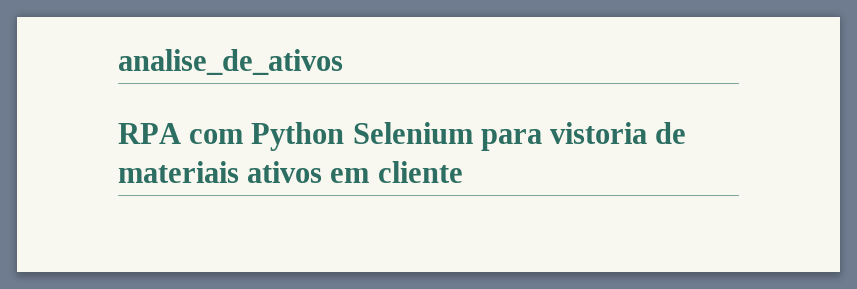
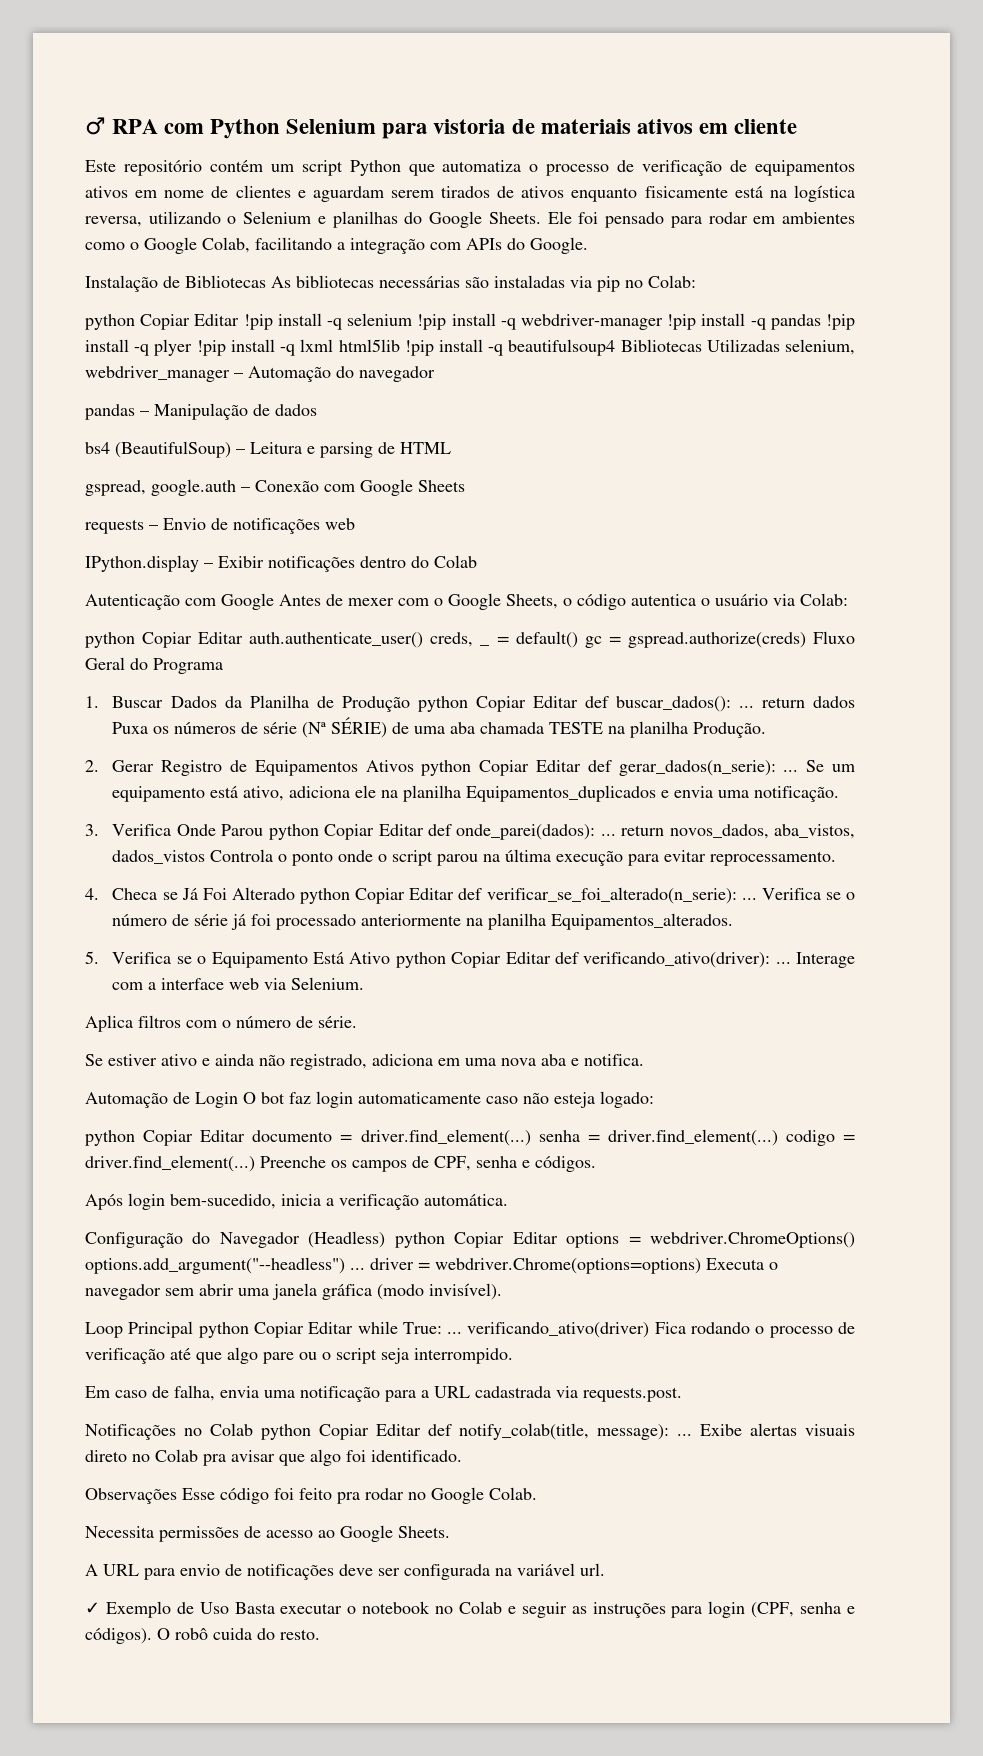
- analise_de_ativos
- RPA com Python Selenium para vistoria de materiais ativos em cliente
+ ♂ RPA com Python Selenium para vistoria de materiais ativos em cliente
+ Este repositório contém um script Python que automatiza o processo de verificação de equipamentos ativos em nome de clientes e aguardam serem tirados de ativos enquanto fisicamente está na logística reversa, utilizando o Selenium e planilhas do Google Sheets. Ele foi pensado para rodar em ambientes como o Google Colab, facilitando a integração com APIs do Google.
+ Instalação de Bibliotecas As bibliotecas necessárias são instaladas via pip no Colab:
+ python Copiar Editar !pip install -q selenium !pip install -q webdriver-manager !pip install -q pandas !pip install -q plyer !pip install -q lxml html5lib !pip install -q beautifulsoup4 Bibliotecas Utilizadas selenium, webdriver_manager – Automação do navegador
+ pandas – Manipulação de dados
+ bs4 (BeautifulSoup) – Leitura e parsing de HTML
+ gspread, google.auth – Conexão com Google Sheets
+ requests – Envio de notificações web
+ IPython.display – Exibir notificações dentro do Colab
+ Autenticação com Google Antes de mexer com o Google Sheets, o código autentica o usuário via Colab:
+ python Copiar Editar auth.authenticate_user() creds, _ = default() gc = gspread.authorize(creds) Fluxo Geral do Programa
+ 1. Buscar Dados da Planilha de Produção python Copiar Editar def buscar_dados(): ... return dados Puxa os números de série (Nª SÉRIE) de uma aba chamada TESTE na planilha Produção.
+ 2. Gerar Registro de Equipamentos Ativos python Copiar Editar def gerar_dados(n_serie): ... Se um equipamento está ativo, adiciona ele na planilha Equipamentos_duplicados e envia uma notificação.
+ 3. Verifica Onde Parou python Copiar Editar def onde_parei(dados): ... return novos_dados, aba_vistos, dados_vistos Controla o ponto onde o script parou na última execução para evitar reprocessamento.
+ 4. Checa se Já Foi Alterado python Copiar Editar def verificar_se_foi_alterado(n_serie): ... Verifica se o número de série já foi processado anteriormente na planilha Equipamentos_alterados.
+ 5. Verifica se o Equipamento Está Ativo python Copiar Editar def verificando_ativo(driver): ... Interage com a interface web via Selenium.
+ Aplica filtros com o número de série.
+ Se estiver ativo e ainda não registrado, adiciona em uma nova aba e notifica.
+ Automação de Login O bot faz login automaticamente caso não esteja logado:
+ python Copiar Editar documento = driver.find_element(...) senha = driver.find_element(...) codigo = driver.find_element(...) Preenche os campos de CPF, senha e códigos.
+ Após login bem-sucedido, inicia a verificação automática.
+ Configuração do Navegador (Headless) python Copiar Editar options = webdriver.ChromeOptions() options.add_argument("--headless") ... driver = webdriver.Chrome(options=options) Executa o navegador sem abrir uma janela gráfica (modo invisível).
+ Loop Principal python Copiar Editar while True: ... verificando_ativo(driver) Fica rodando o processo de verificação até que algo pare ou o script seja interrompido.
+ Em caso de falha, envia uma notificação para a URL cadastrada via requests.post.
+ Notificações no Colab python Copiar Editar def notify_colab(title, message): ... Exibe alertas visuais direto no Colab pra avisar que algo foi identificado.
+ Observações Esse código foi feito pra rodar no Google Colab.
+ Necessita permissões de acesso ao Google Sheets.
+ A URL para envio de notificações deve ser configurada na variável url.
+ ✓ Exemplo de Uso Basta executar o notebook no Colab e seguir as instruções para login (CPF, senha e códigos). O robô cuida do resto.

